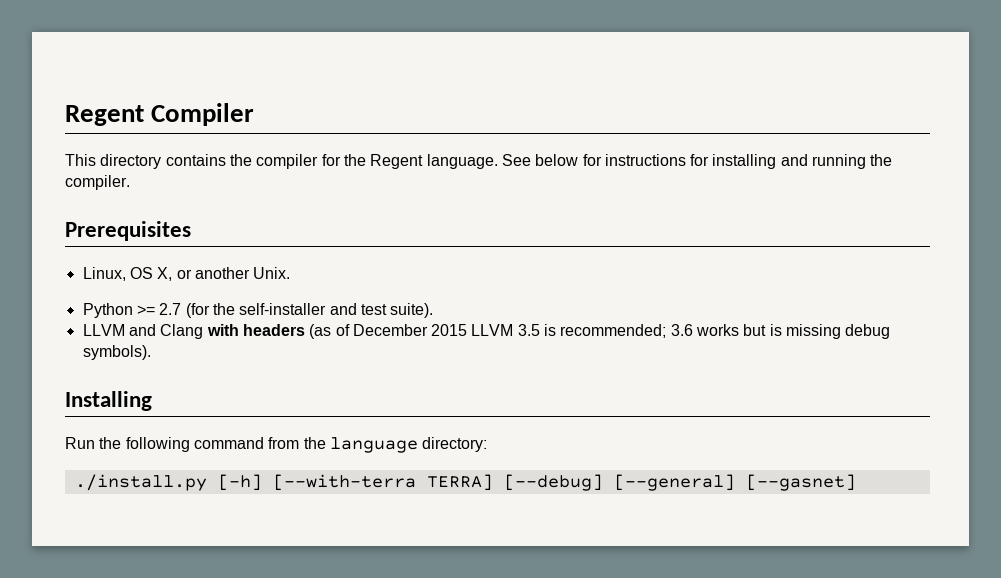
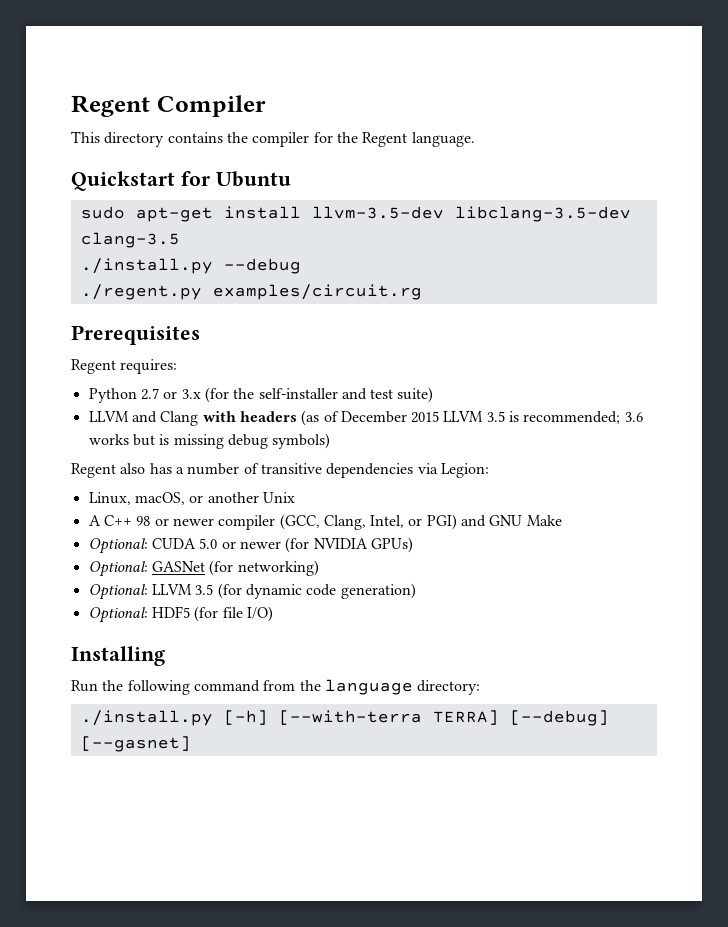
- This directory contains the compiler for the Regent language. See below for instructions for installing and running the compiler.
+ This directory contains the compiler for the Regent language.
+ Quickstart for Ubuntu
+ sudo apt-get install llvm-3.5-dev libclang-3.5-dev clang-3.5
+ ./install.py --debug
+ ./regent.py examples/circuit.rg
  Prerequisites
- Linux, OS X, or another Unix.
- Python >= 2.7 (for the self-installer and test suite).
+ Regent requires:
+ Python 2.7 or 3.x (for the self-installer and test suite)
- LLVM and Clang with headers (as of December 2015 LLVM 3.5 is recommended; 3.6 works but is missing debug symbols).
+ LLVM and Clang with headers (as of December 2015 LLVM 3.5 is recommended; 3.6 works but is missing debug symbols)
+ Regent also has a number of transitive dependencies via Legion:
+ Linux, macOS, or another Unix
+ A C++ 98 or newer compiler (GCC, Clang, Intel, or PGI) and GNU Make
+ Optional: CUDA 5.0 or newer (for NVIDIA GPUs)
+ Optional: GASNet (for networking)
+ Optional: LLVM 3.5 (for dynamic code generation)
+ Optional: HDF5 (for file I/O)
- ./install.py [-h] [--with-terra TERRA] [--debug] [--general] [--gasnet]
+ ./install.py [-h] [--with-terra TERRA] [--debug] [--gasnet]

